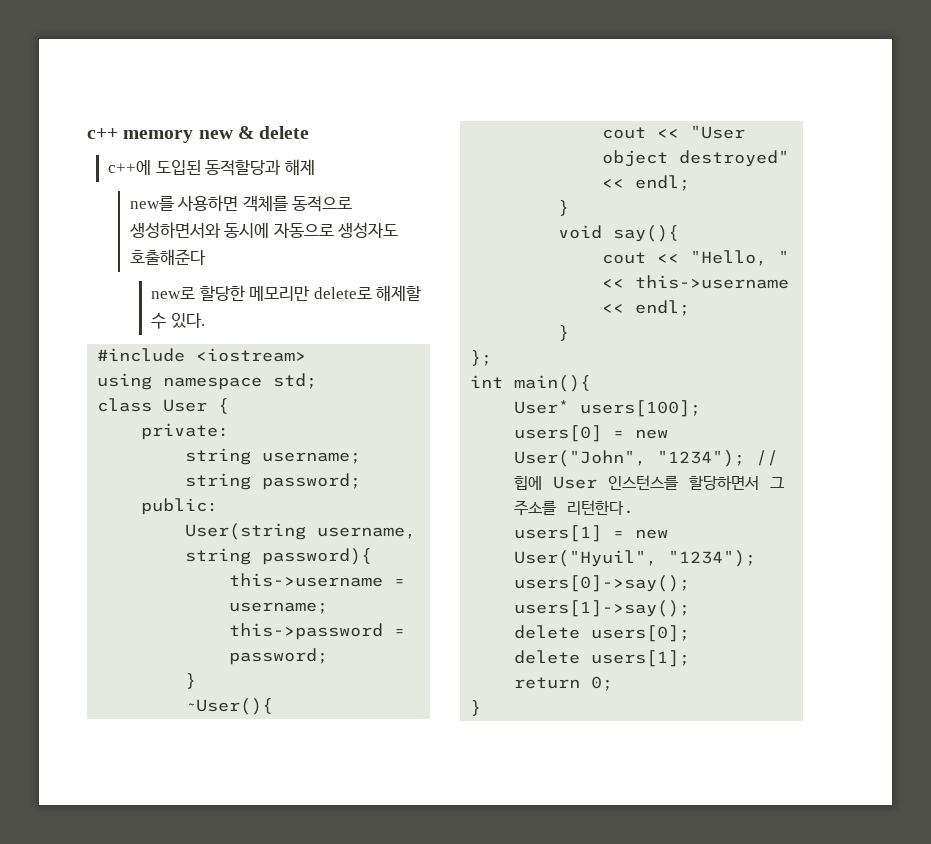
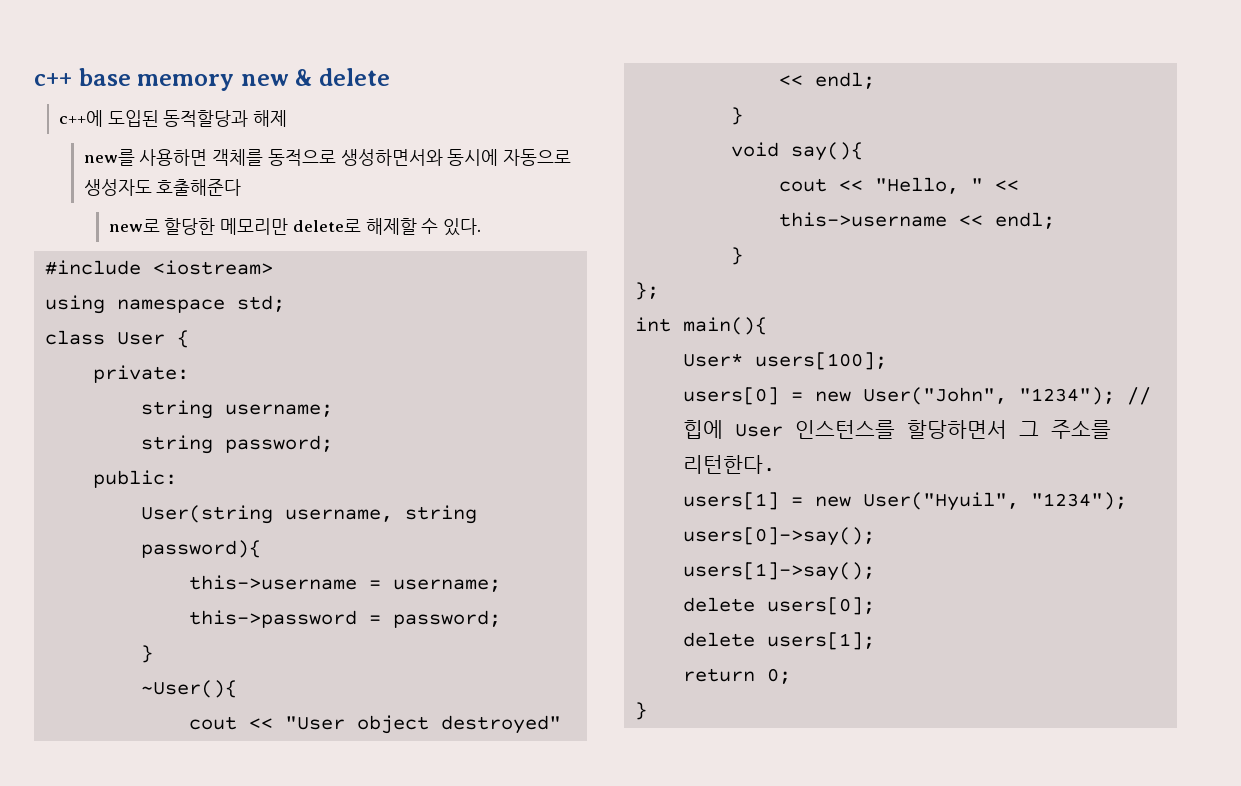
- c++ memory new & delete
+ c++ base memory new & delete

